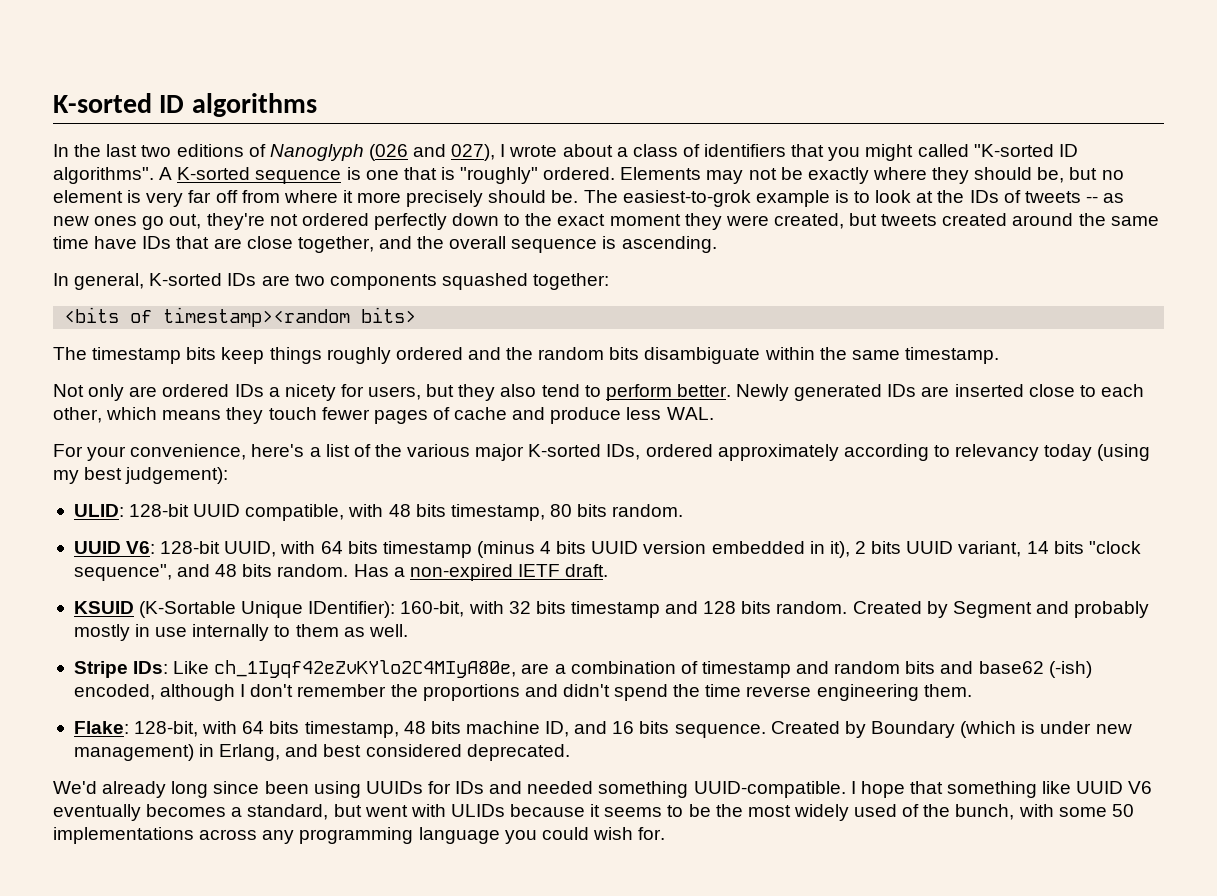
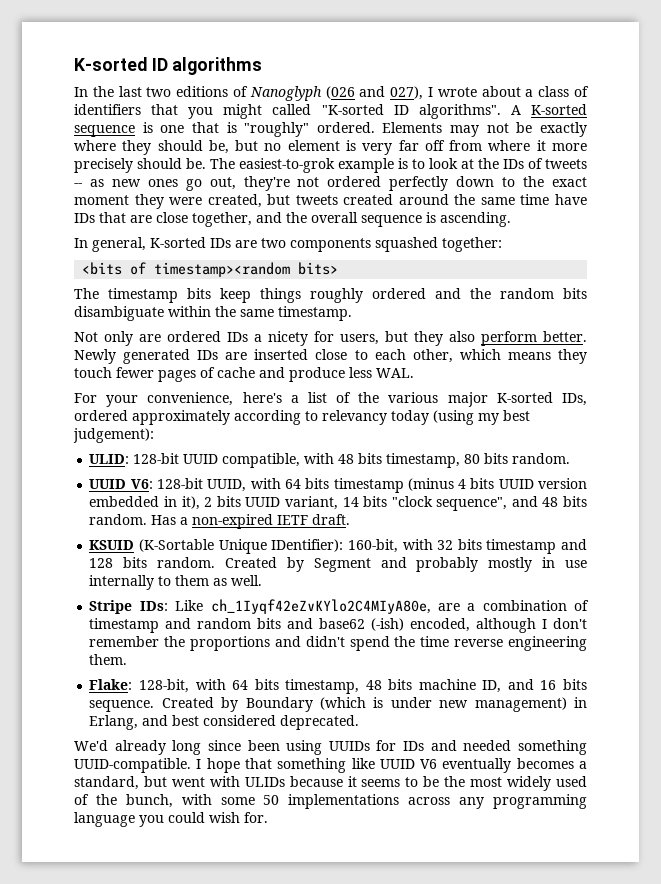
- Not only are ordered IDs a nicety for users, but they also tend to perform better.
+ Not only are ordered IDs a nicety for users, but they also perform better.

